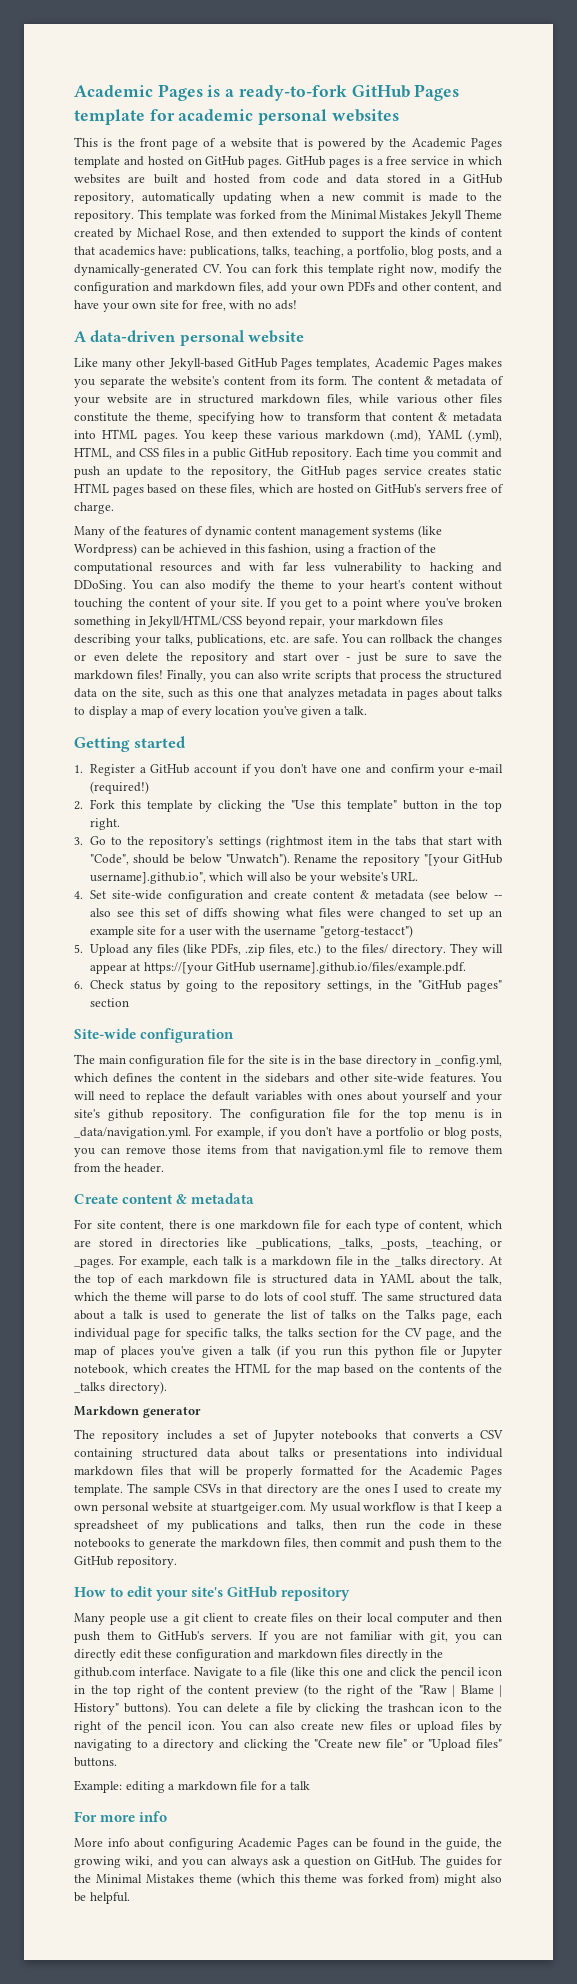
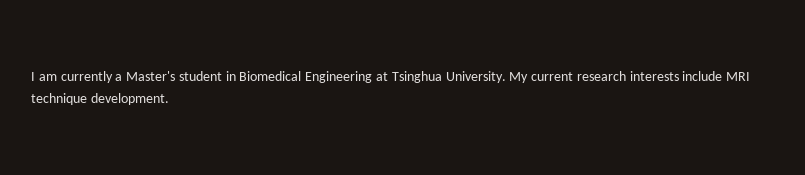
- Academic Pages is a ready-to-fork GitHub Pages template for academic personal websites
- This is the front page of a website that is powered by the Academic Pages template and hosted on GitHub pages. GitHub pages is a free service in which websites are built and hosted from code and data stored in a GitHub repository, automatically updating when a new commit is made to the repository. This template was forked from the Minimal Mistakes Jekyll Theme created by Michael Rose, and then extended to support the kinds of content that academics have: publications, talks, teaching, a portfolio, blog posts, and a dynamically-generated CV. You can fork this template right now, modify the configuration and markdown files, add your own PDFs and other content, and have your own site for free, with no ads!
- A data-driven personal website
- Like many other Jekyll-based GitHub Pages templates, Academic Pages makes you separate the website's content from its form. The content & metadata of your website are in structured markdown files, while various other files constitute the theme, specifying how to transform that content & metadata into HTML pages. You keep these various markdown (.md), YAML (.yml), HTML, and CSS files in a public GitHub repository. Each time you commit and push an update to the repository, the GitHub pages service creates static HTML pages based on these files, which are hosted on GitHub's servers free of charge.
- Many of the features of dynamic content management systems (like Wordpress) can be achieved in this fashion, using a fraction of the computational resources and with far less vulnerability to hacking and DDoSing. You can also modify the theme to your heart's content without touching the content of your site. If you get to a point where you've broken something in Jekyll/HTML/CSS beyond repair, your markdown files describing your talks, publications, etc. are safe. You can rollback the changes or even delete the repository and start over - just be sure to save the markdown files! Finally, you can also write scripts that process the structured data on the site, such as this one that analyzes metadata in pages about talks to display a map of every location you've given a talk.
- Getting started
- 1. Register a GitHub account if you don't have one and confirm your e-mail (required!)
- 2. Fork this template by clicking the "Use this template" button in the top right.
- 3. Go to the repository's settings (rightmost item in the tabs that start with "Code", should be below "Unwatch"). Rename the repository "[your GitHub username].github.io", which will also be your website's URL.
- 4. Set site-wide configuration and create content & metadata (see below -- also see this set of diffs showing what files were changed to set up an example site for a user with the username "getorg-testacct")
- 5. Upload any files (like PDFs, .zip files, etc.) to the files/ directory. They will appear at https://[your GitHub username].github.io/files/example.pdf.
- 6. Check status by going to the repository settings, in the "GitHub pages" section
- Site-wide configuration
- The main configuration file for the site is in the base directory in _config.yml, which defines the content in the sidebars and other site-wide features. You will need to replace the default variables with ones about yourself and your site's github repository. The configuration file for the top menu is in _data/navigation.yml. For example, if you don't have a portfolio or blog posts, you can remove those items from that navigation.yml file to remove them from the header.
- Create content & metadata
- For site content, there is one markdown file for each type of content, which are stored in directories like _publications, _talks, _posts, _teaching, or _pages. For example, each talk is a markdown file in the _talks directory. At the top of each markdown file is structured data in YAML about the talk, which the theme will parse to do lots of cool stuff. The same structured data about a talk is used to generate the list of talks on the Talks page, each individual page for specific talks, the talks section for the CV page, and the map of places you've given a talk (if you run this python file or Jupyter notebook, which creates the HTML for the map based on the contents of the _talks directory).
- Markdown generator
- The repository includes a set of Jupyter notebooks that converts a CSV containing structured data about talks or presentations into individual markdown files that will be properly formatted for the Academic Pages template. The sample CSVs in that directory are the ones I used to create my own personal website at stuartgeiger.com. My usual workflow is that I keep a spreadsheet of my publications and talks, then run the code in these notebooks to generate the markdown files, then commit and push them to the GitHub repository.
- How to edit your site's GitHub repository
- Many people use a git client to create files on their local computer and then push them to GitHub's servers. If you are not familiar with git, you can directly edit these configuration and markdown files directly in the github.com interface. Navigate to a file (like this one and click the pencil icon in the top right of the content preview (to the right of the "Raw | Blame | History" buttons). You can delete a file by clicking the trashcan icon to the right of the pencil icon. You can also create new files or upload files by navigating to a directory and clicking the "Create new file" or "Upload files" buttons.
- Example: editing a markdown file for a talk
- For more info
- More info about configuring Academic Pages can be found in the guide, the growing wiki, and you can always ask a question on GitHub. The guides for the Minimal Mistakes theme (which this theme was forked from) might also be helpful.
+ I am currently a Master's student in Biomedical Engineering at Tsinghua University. My current research interests include MRI technique development.

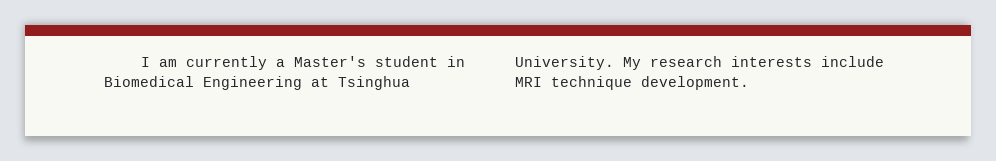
- My current research interests include MRI technique development.
+ My research interests include MRI technique development.

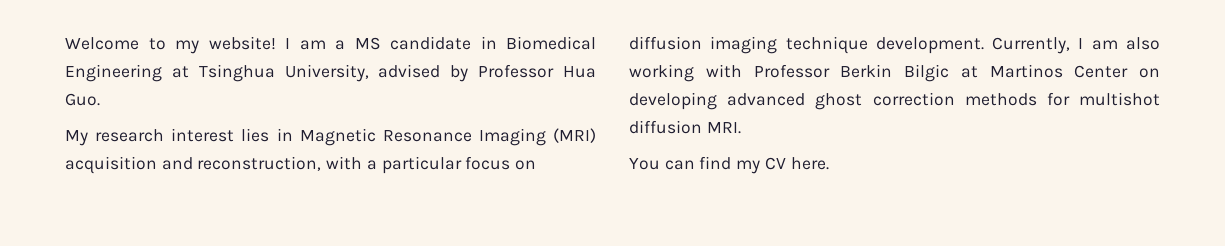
- I am currently a Master's student in Biomedical Engineering at Tsinghua University. My research interests include MRI technique development.
+ Welcome to my website! I am a MS candidate in Biomedical Engineering at Tsinghua University, advised by Professor Hua Guo.
+ My research interest lies in Magnetic Resonance Imaging (MRI) acquisition and reconstruction, with a particular focus on diffusion imaging technique development. Currently, I am also working with Professor Berkin Bilgic at Martinos Center on developing advanced ghost correction methods for multishot diffusion MRI.
+ You can find my CV here.

